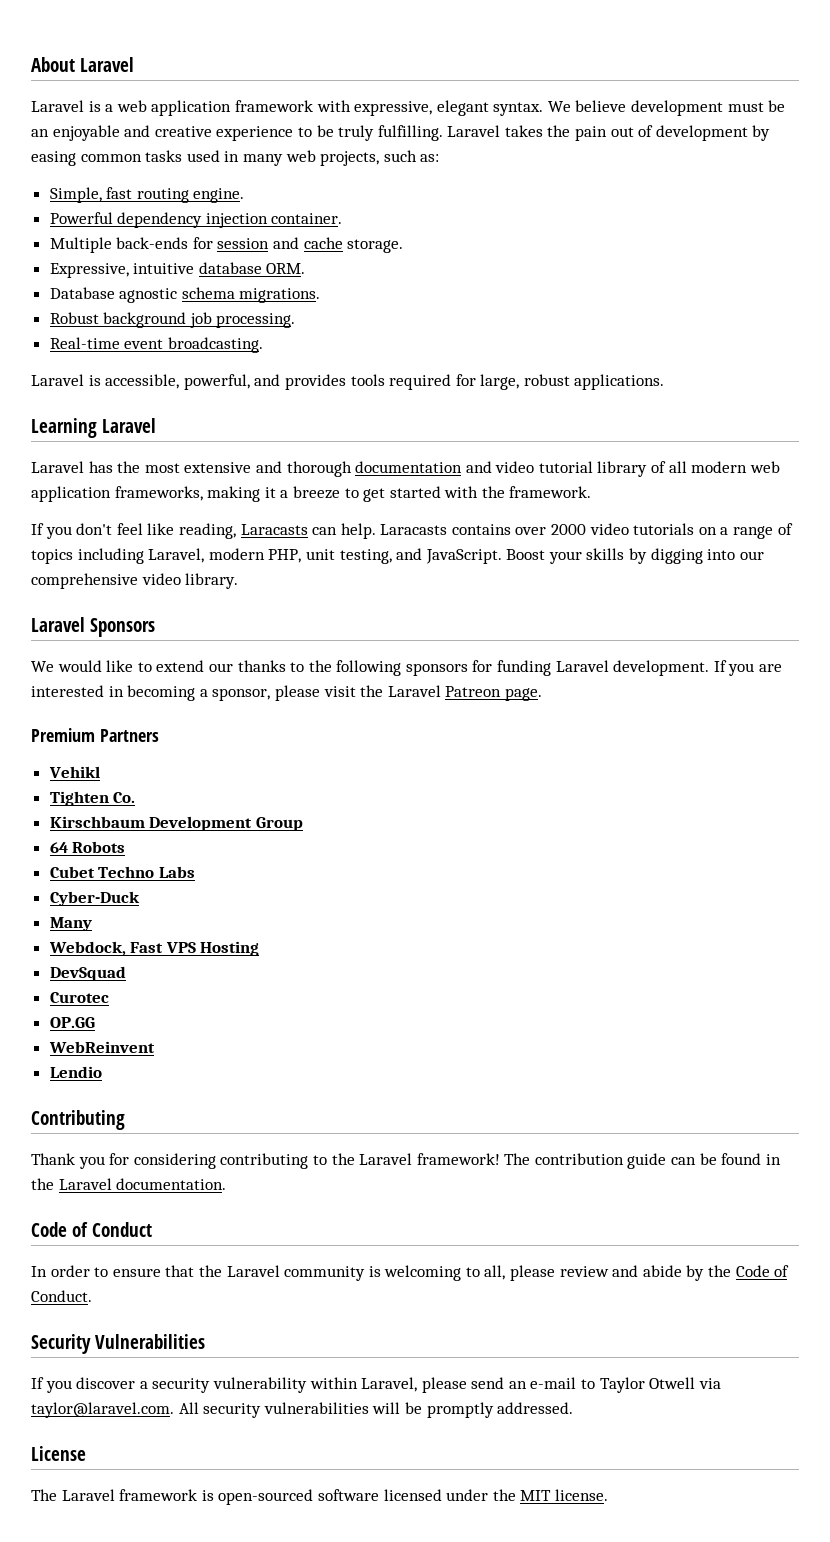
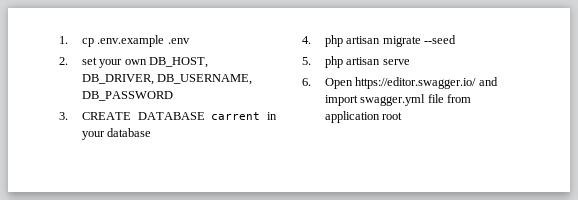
- About Laravel
- Laravel is a web application framework with expressive, elegant syntax. We believe development must be an enjoyable and creative experience to be truly fulfilling. Laravel takes the pain out of development by easing common tasks used in many web projects, such as:
- Simple, fast routing engine.
- Powerful dependency injection container.
- Multiple back-ends for session and cache storage.
- Expressive, intuitive database ORM.
- Database agnostic schema migrations.
- Robust background job processing.
- Real-time event broadcasting.
- Laravel is accessible, powerful, and provides tools required for large, robust applications.
- Learning Laravel
- Laravel has the most extensive and thorough documentation and video tutorial library of all modern web application frameworks, making it a breeze to get started with the framework.
- If you don't feel like reading, Laracasts can help. Laracasts contains over 2000 video tutorials on a range of topics including Laravel, modern PHP, unit testing, and JavaScript. Boost your skills by digging into our comprehensive video library.
- Laravel Sponsors
- We would like to extend our thanks to the following sponsors for funding Laravel development. If you are interested in becoming a sponsor, please visit the Laravel Patreon page.
- Premium Partners
- Vehikl
- Tighten Co.
- Kirschbaum Development Group
- 64 Robots
- Cubet Techno Labs
- Cyber-Duck
- Many
- Webdock, Fast VPS Hosting
- DevSquad
- Curotec
- OP.GG
- WebReinvent
- Lendio
- Contributing
- Thank you for considering contributing to the Laravel framework! The contribution guide can be found in the Laravel documentation.
- Code of Conduct
- In order to ensure that the Laravel community is welcoming to all, please review and abide by the Code of Conduct.
- Security Vulnerabilities
- If you discover a security vulnerability within Laravel, please send an e-mail to Taylor Otwell via taylor@laravel.com. All security vulnerabilities will be promptly addressed.
- License
- The Laravel framework is open-sourced software licensed under the MIT license.
+ 1. cp .env.example .env
+ 2. set your own DB_HOST, DB_DRIVER, DB_USERNAME, DB_PASSWORD
+ 3. CREATE DATABASE carrent in your database
+ 4. php artisan migrate --seed
+ 5. php artisan serve
+ 6. Open https://editor.swagger.io/ and import swagger.yml file from application root

